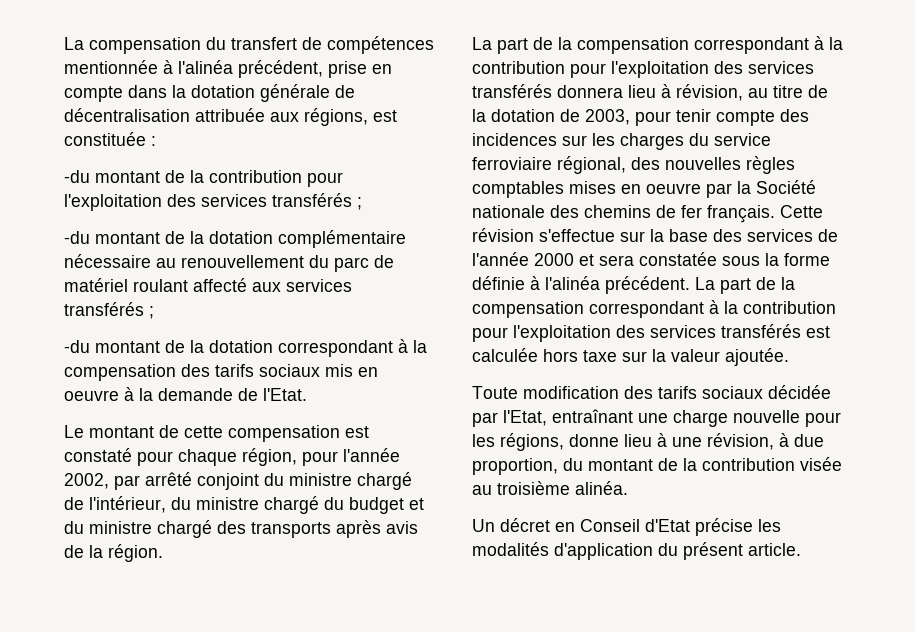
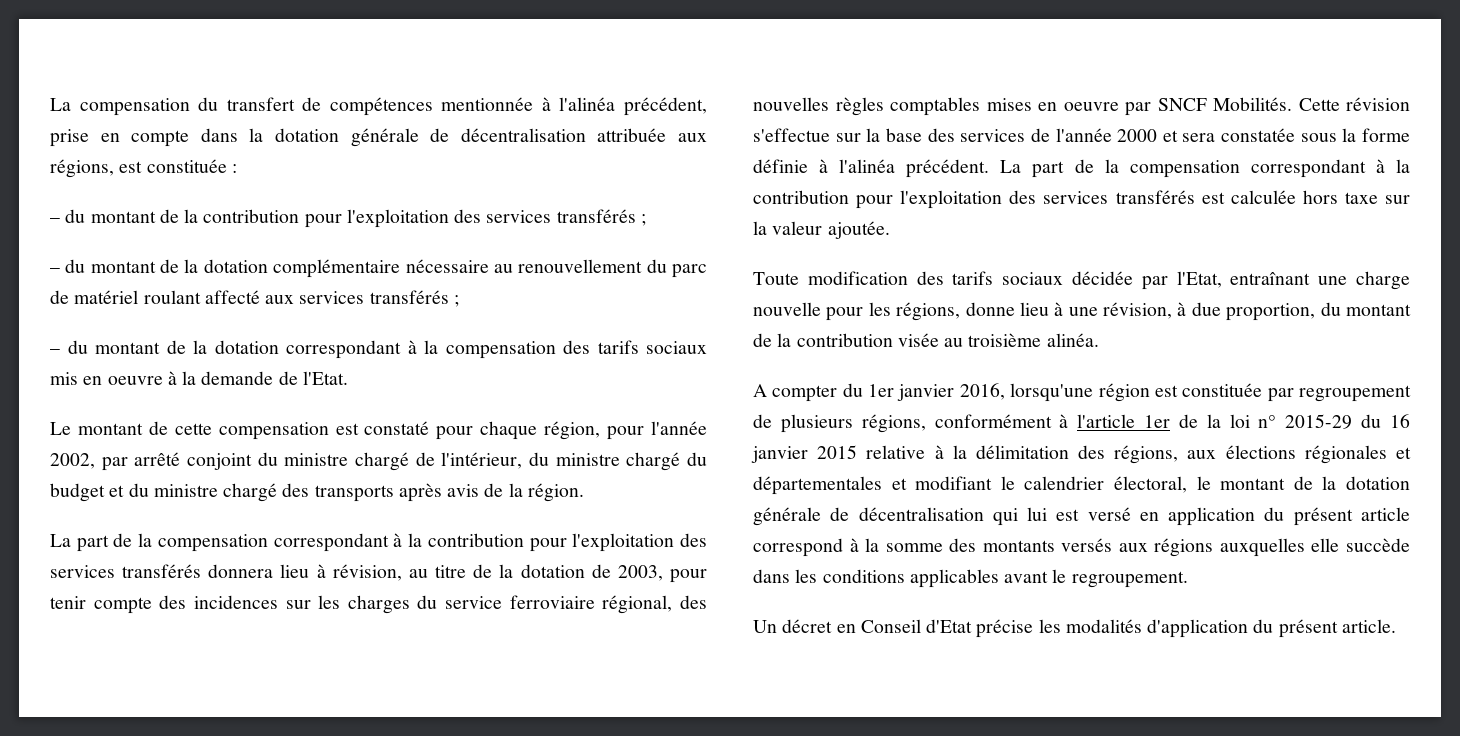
- -du montant de la contribution pour l'exploitation des services transférés ;
+ – du montant de la contribution pour l'exploitation des services transférés ;
- -du montant de la dotation complémentaire nécessaire au renouvellement du parc de matériel roulant affecté aux services transférés ;
+ – du montant de la dotation complémentaire nécessaire au renouvellement du parc de matériel roulant affecté aux services transférés ;
- -du montant de la dotation correspondant à la compensation des tarifs sociaux mis en oeuvre à la demande de l'Etat.
+ – du montant de la dotation correspondant à la compensation des tarifs sociaux mis en oeuvre à la demande de l'Etat.
- La part de la compensation correspondant à la contribution pour l'exploitation des services transférés donnera lieu à révision, au titre de la dotation de 2003, pour tenir compte des incidences sur les charges du service ferroviaire régional, des nouvelles règles comptables mises en oeuvre par la Société nationale des chemins de fer français.
+ La part de la compensation correspondant à la contribution pour l'exploitation des services transférés donnera lieu à révision, au titre de la dotation de 2003, pour tenir compte des incidences sur les charges du service ferroviaire régional, des nouvelles règles comptables mises en oeuvre par SNCF Mobilités.
+ A compter du 1er janvier 2016, lorsqu'une région est constituée par regroupement de plusieurs régions, conformément à l'article 1er de la loi n° 2015-29 du 16 janvier 2015 relative à la délimitation des régions, aux élections régionales et départementales et modifiant le calendrier électoral, le montant de la dotation générale de décentralisation qui lui est versé en application du présent article correspond à la somme des montants versés aux régions auxquelles elle succède dans les conditions applicables avant le regroupement.

